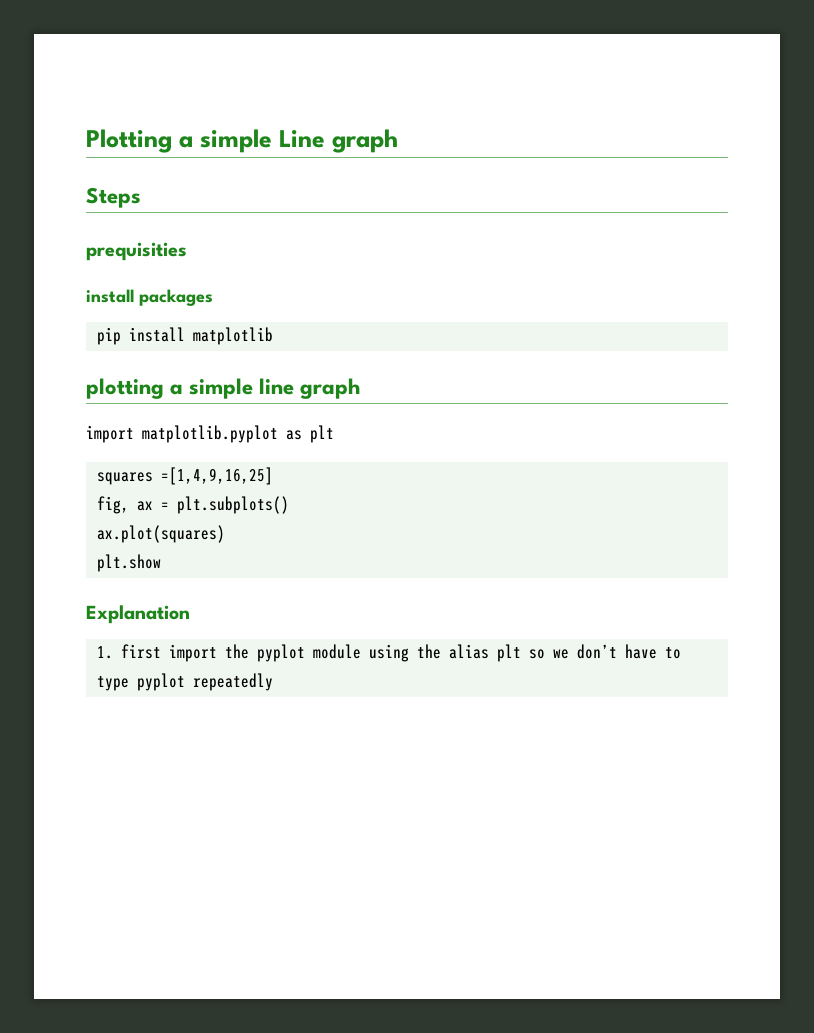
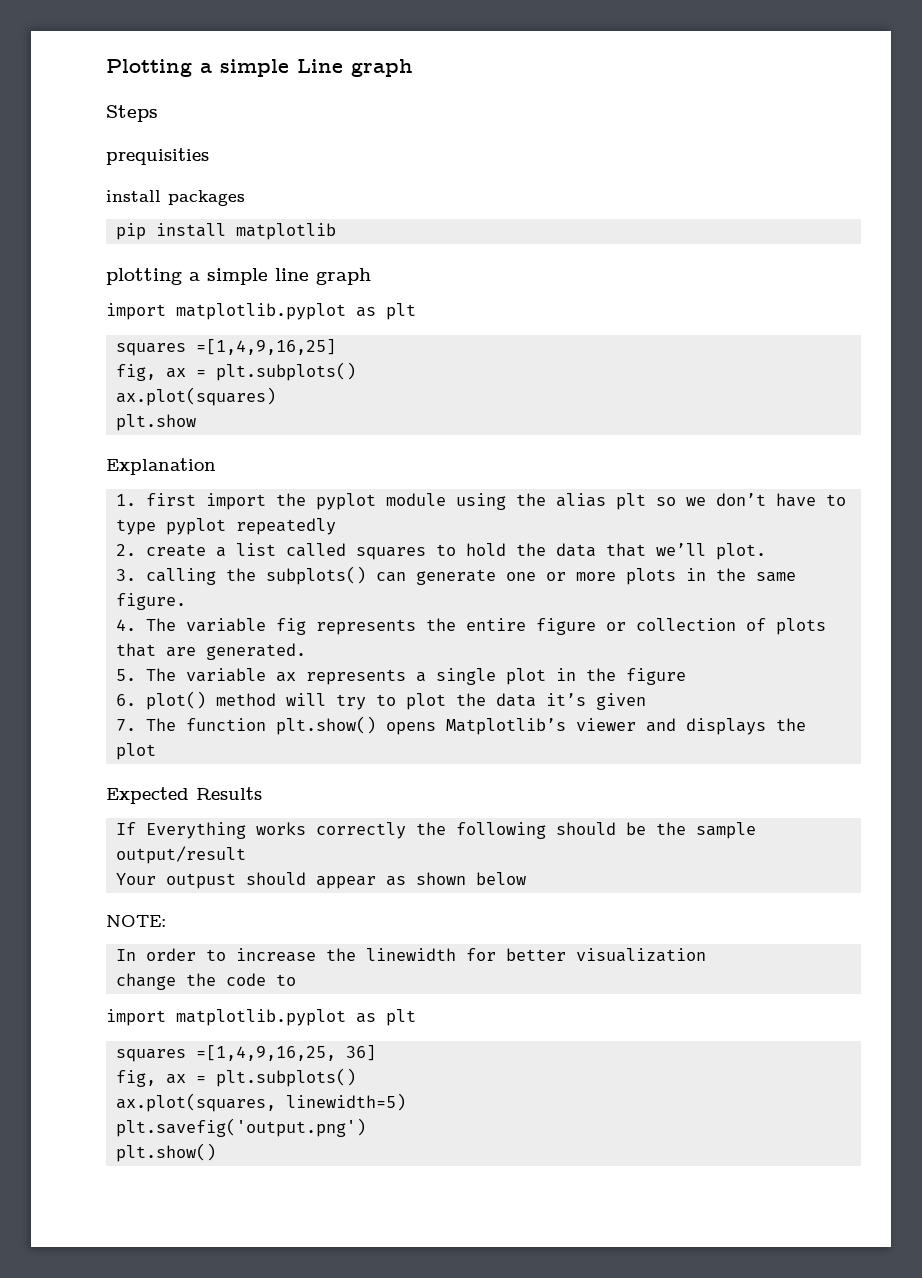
+ 2. create a list called squares to hold the data that we’ll plot.
+ 3. calling the subplots() can generate one or more plots in the same figure.
+ 4. The variable fig represents the entire figure or collection of plots that are generated.
+ 5. The variable ax represents a single plot in the figure
+ 6. plot() method will try to plot the data it’s given
+ 7. The function plt.show() opens Matplotlib’s viewer and displays the plot
+ Expected Results
+ If Everything works correctly the following should be the sample output/result
+ Your outpust should appear as shown below
+ NOTE:
+ In order to increase the linewidth for better visualization
+ change the code to
+ import matplotlib.pyplot as plt
+ squares =[1,4,9,16,25, 36]
+ fig, ax = plt.subplots()
+ ax.plot(squares, linewidth=5)
+ plt.savefig('output.png')
+ plt.show()

